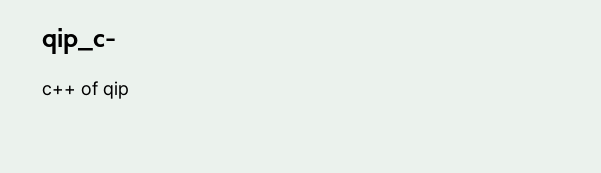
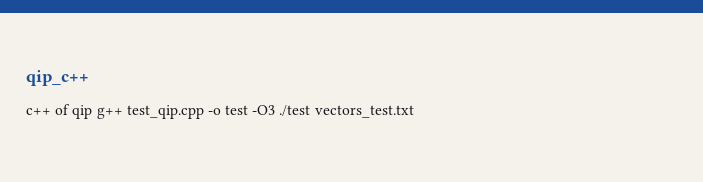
- qip_c-
+ qip_c++
- c++ of qip
+ c++ of qip g++ test_qip.cpp -o test -O3 ./test vectors_test.txt

